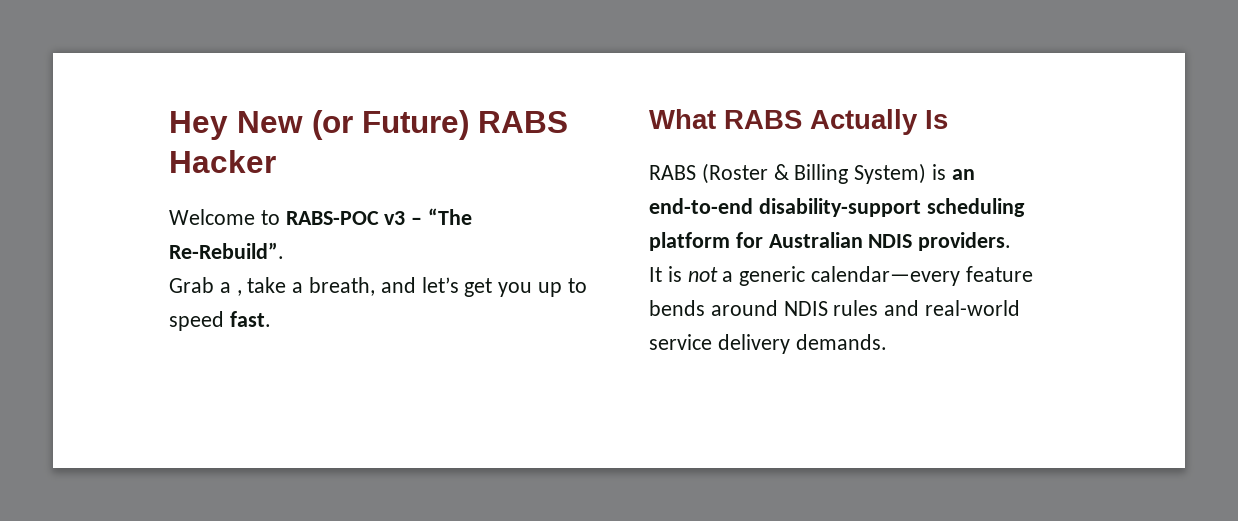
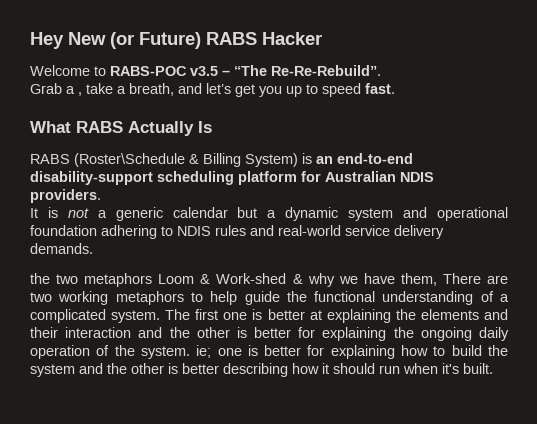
- Welcome to RABS-POC v3 – “The Re-Rebuild”.
+ Welcome to RABS-POC v3.5 – “The Re-Re-Rebuild”.
- RABS (Roster & Billing System) is an end-to-end disability-support scheduling platform for Australian NDIS providers.
+ RABS (Roster\Schedule & Billing System) is an end-to-end disability-support scheduling platform for Australian NDIS providers.
- It is not a generic calendar—every feature bends around NDIS rules and real-world service delivery demands.
+ It is not a generic calendar but a dynamic system and operational foundation adhering to NDIS rules and real-world service delivery demands.
+ the two metaphors Loom & Work-shed & why we have them, There are two working metaphors to help guide the functional understanding of a complicated system. The first one is better at explaining the elements and their interaction and the other is better for explaining the ongoing daily operation of the system. ie; one is better for explaining how to build the system and the other is better describing how it should run when it's built.

